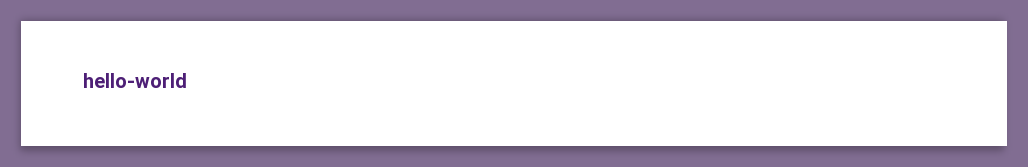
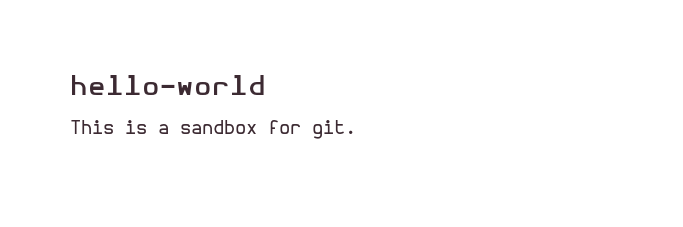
+ This is a sandbox for git.

